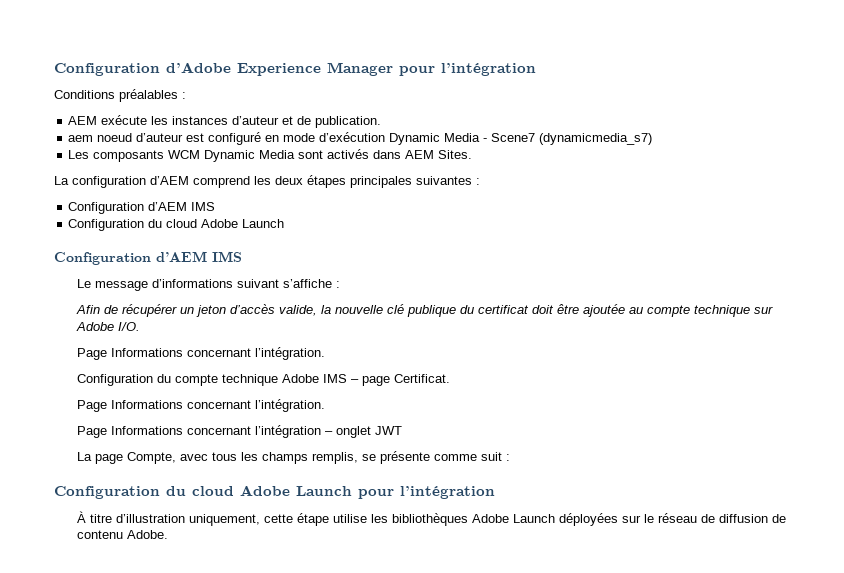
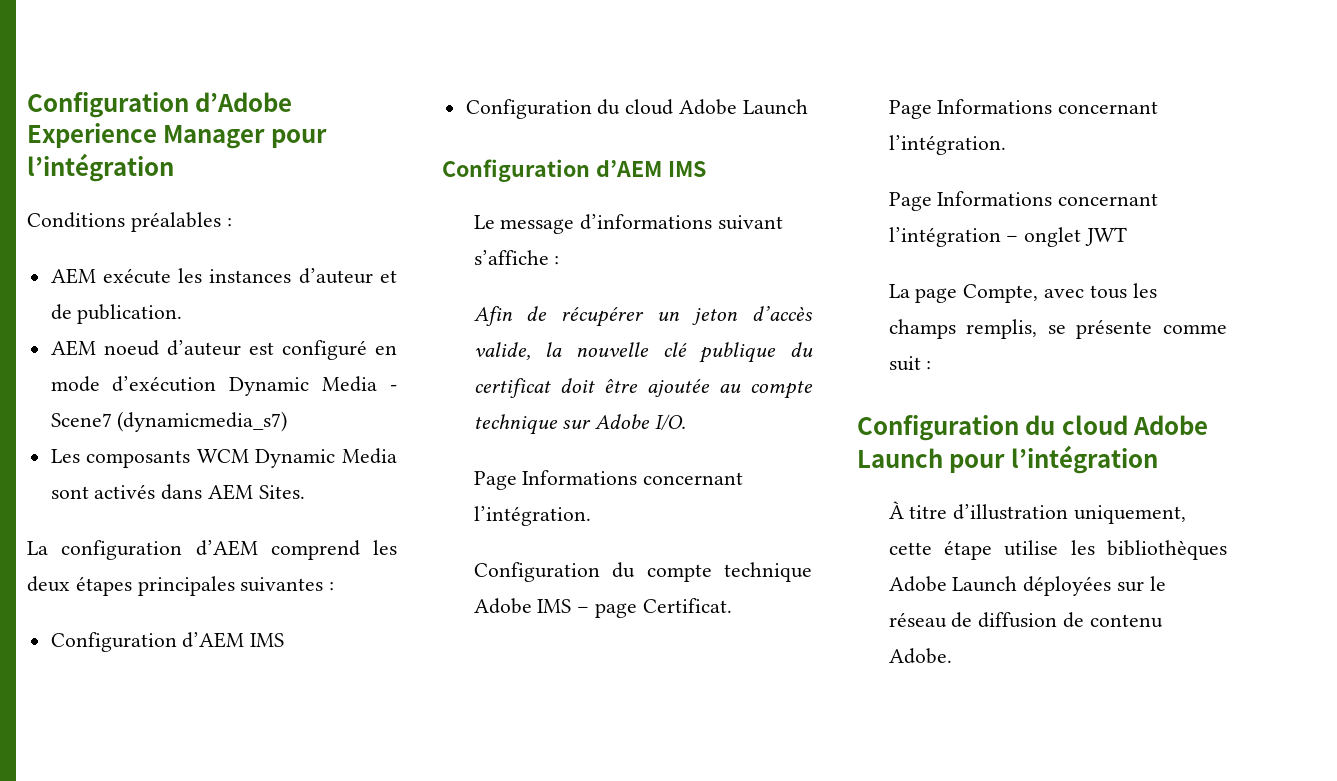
- aem noeud d’auteur est configuré en mode d’exécution Dynamic Media - Scene7 (dynamicmedia_s7)
+ AEM noeud d’auteur est configuré en mode d’exécution Dynamic Media - Scene7 (dynamicmedia_s7)

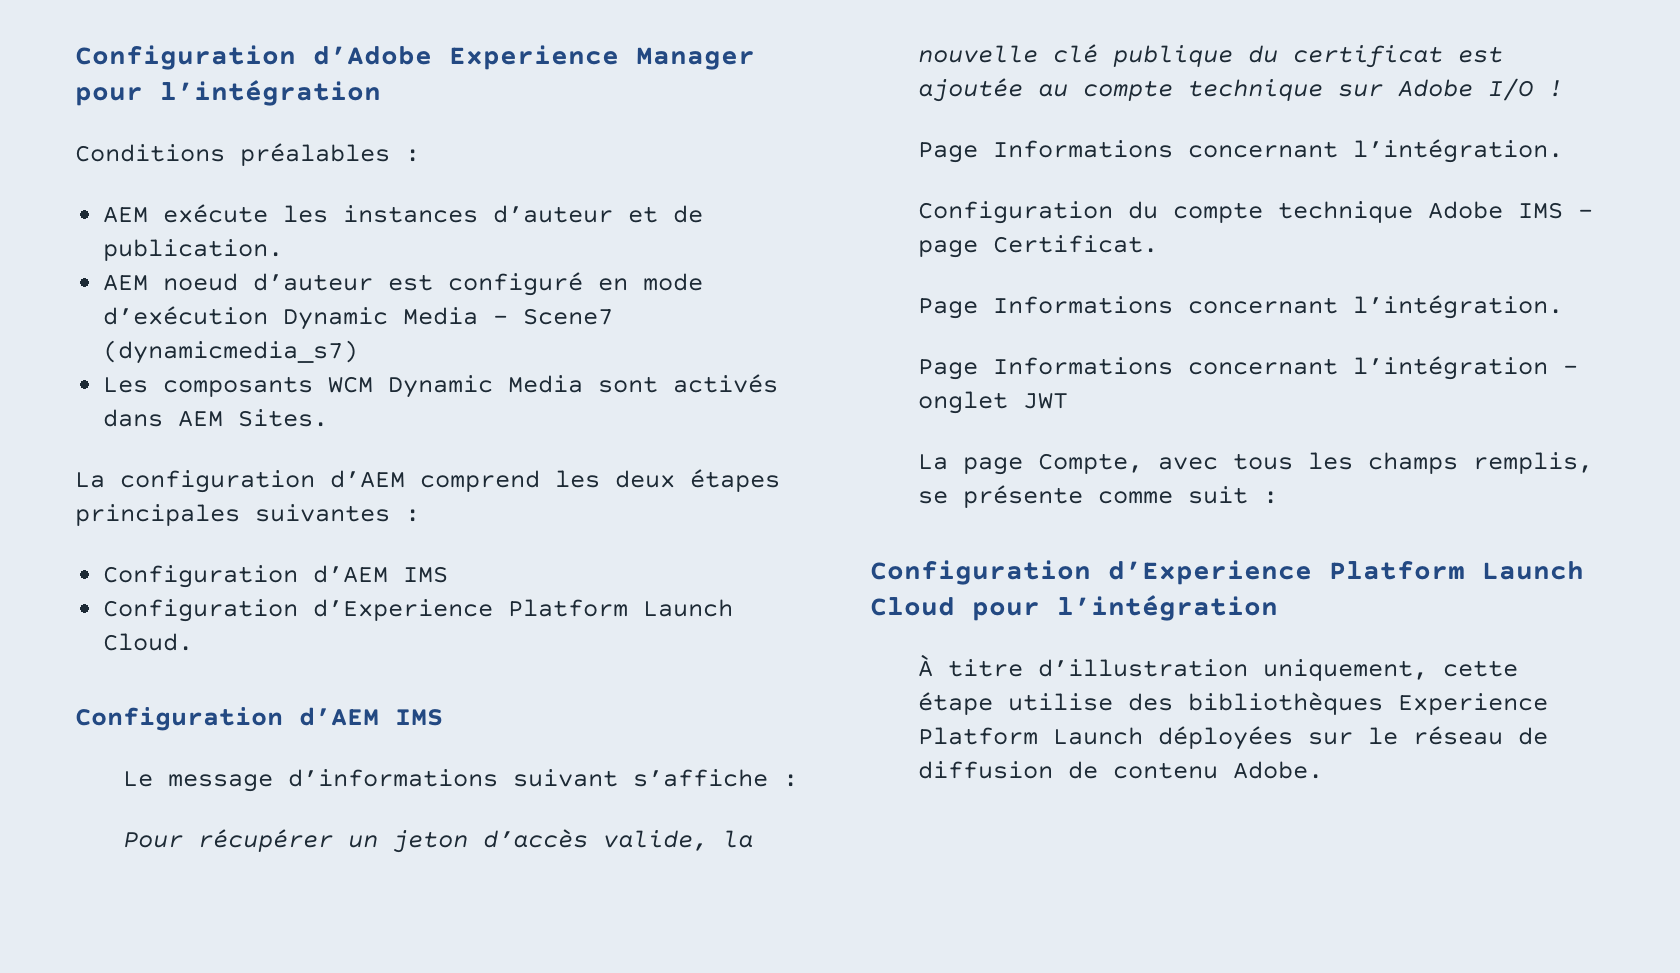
  La configuration d’AEM comprend les deux étapes principales suivantes :
  Configuration d’AEM IMS
- Configuration du cloud Adobe Launch
+ Configuration d’Experience Platform Launch Cloud.
- Afin de récupérer un jeton d’accès valide, la nouvelle clé publique du certificat doit être ajoutée au compte technique sur Adobe I/O.
+ Pour récupérer un jeton d’accès valide, la nouvelle clé publique du certificat est ajoutée au compte technique sur Adobe I/O !
- Configuration du cloud Adobe Launch pour l’intégration
+ Configuration d’Experience Platform Launch Cloud pour l’intégration
- À titre d’illustration uniquement, cette étape utilise les bibliothèques Adobe Launch déployées sur le réseau de diffusion de contenu Adobe.
+ À titre d’illustration uniquement, cette étape utilise des bibliothèques Experience Platform Launch déployées sur le réseau de diffusion de contenu Adobe.

